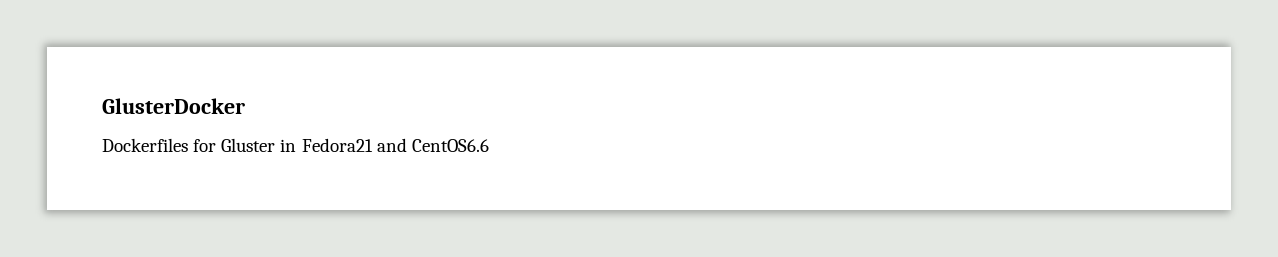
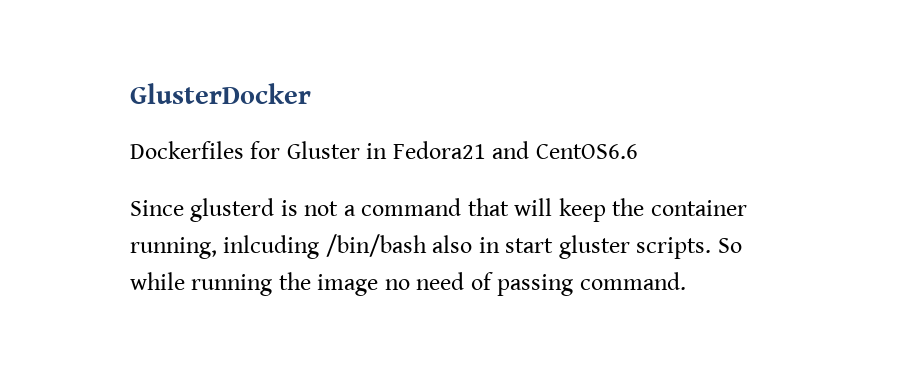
+ Since glusterd is not a command that will keep the container running, inlcuding /bin/bash also in start gluster scripts. So while running the image no need of passing command.

